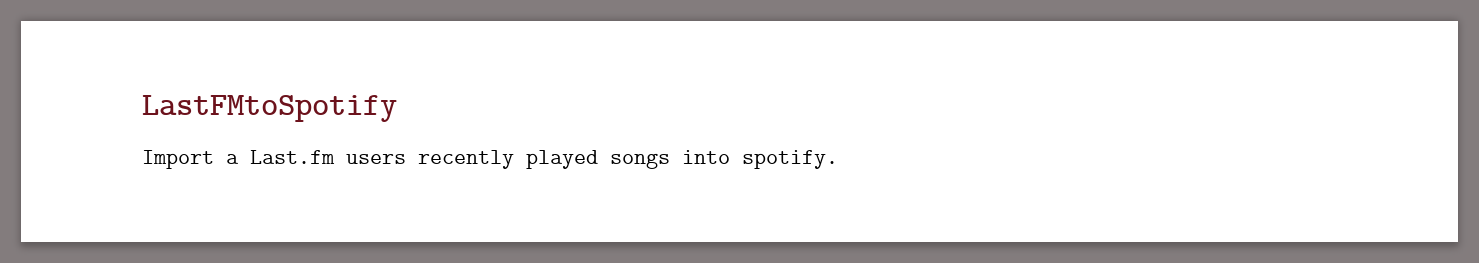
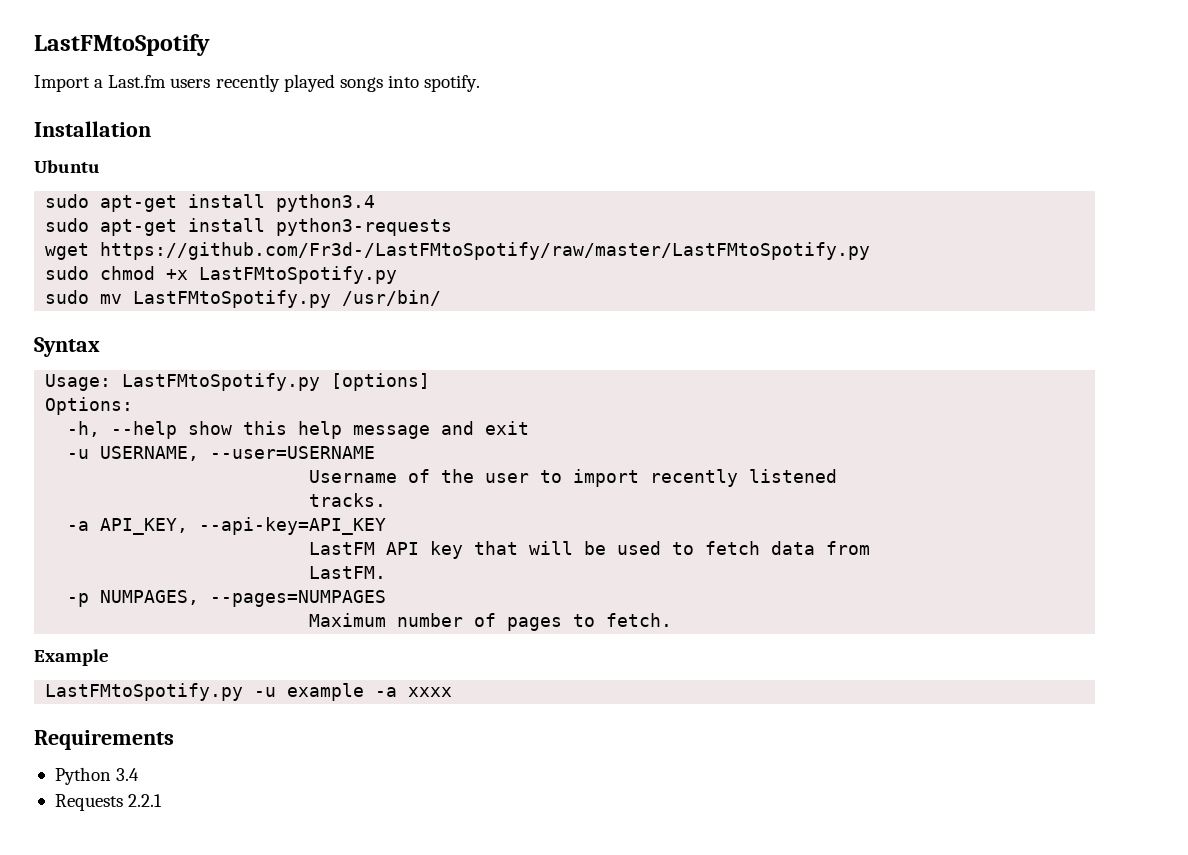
+ Installation
+ Ubuntu
+ sudo apt-get install python3.4
+ sudo apt-get install python3-requests
+ wget https://github.com/Fr3d-/LastFMtoSpotify/raw/master/LastFMtoSpotify.py
+ sudo chmod +x LastFMtoSpotify.py
+ sudo mv LastFMtoSpotify.py /usr/bin/
+ Syntax
+ Usage: LastFMtoSpotify.py [options]
+ Options:
+ -h, --help show this help message and exit
+ -u USERNAME, --user=USERNAME
+ Username of the user to import recently listened
+ tracks.
+ -a API_KEY, --api-key=API_KEY
+ LastFM API key that will be used to fetch data from
+ LastFM.
+ -p NUMPAGES, --pages=NUMPAGES
+ Maximum number of pages to fetch.
+ Example
+ LastFMtoSpotify.py -u example -a xxxx
+ Requirements
+ Python 3.4
+ Requests 2.2.1

